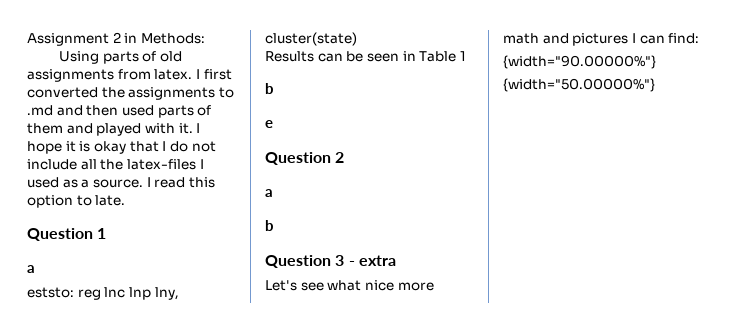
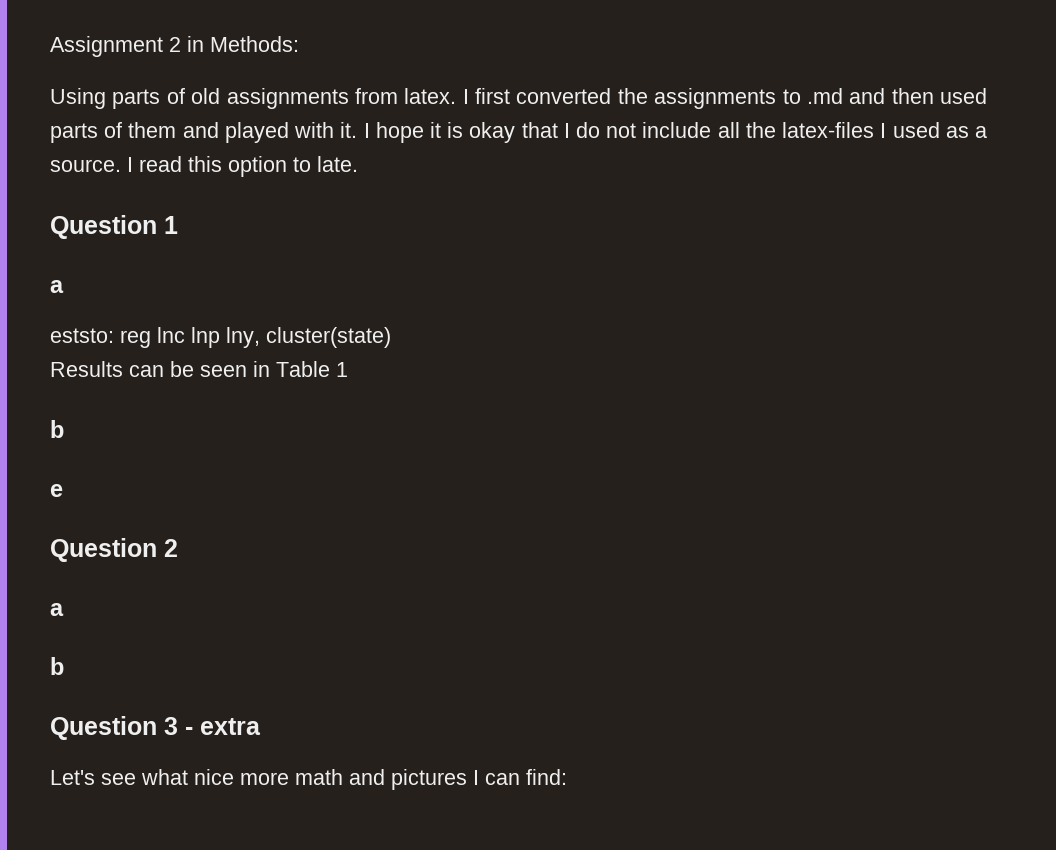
- {width="90.00000%"}
- {width="50.00000%"}

